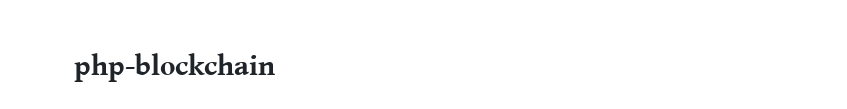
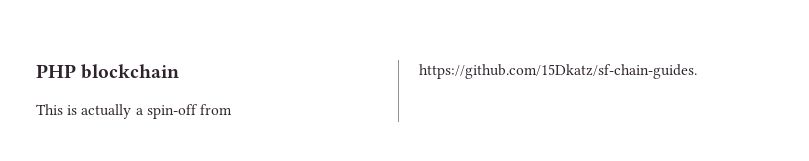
- php-blockchain
+ PHP blockchain
+ This is actually a spin-off from https://github.com/15Dkatz/sf-chain-guides.

